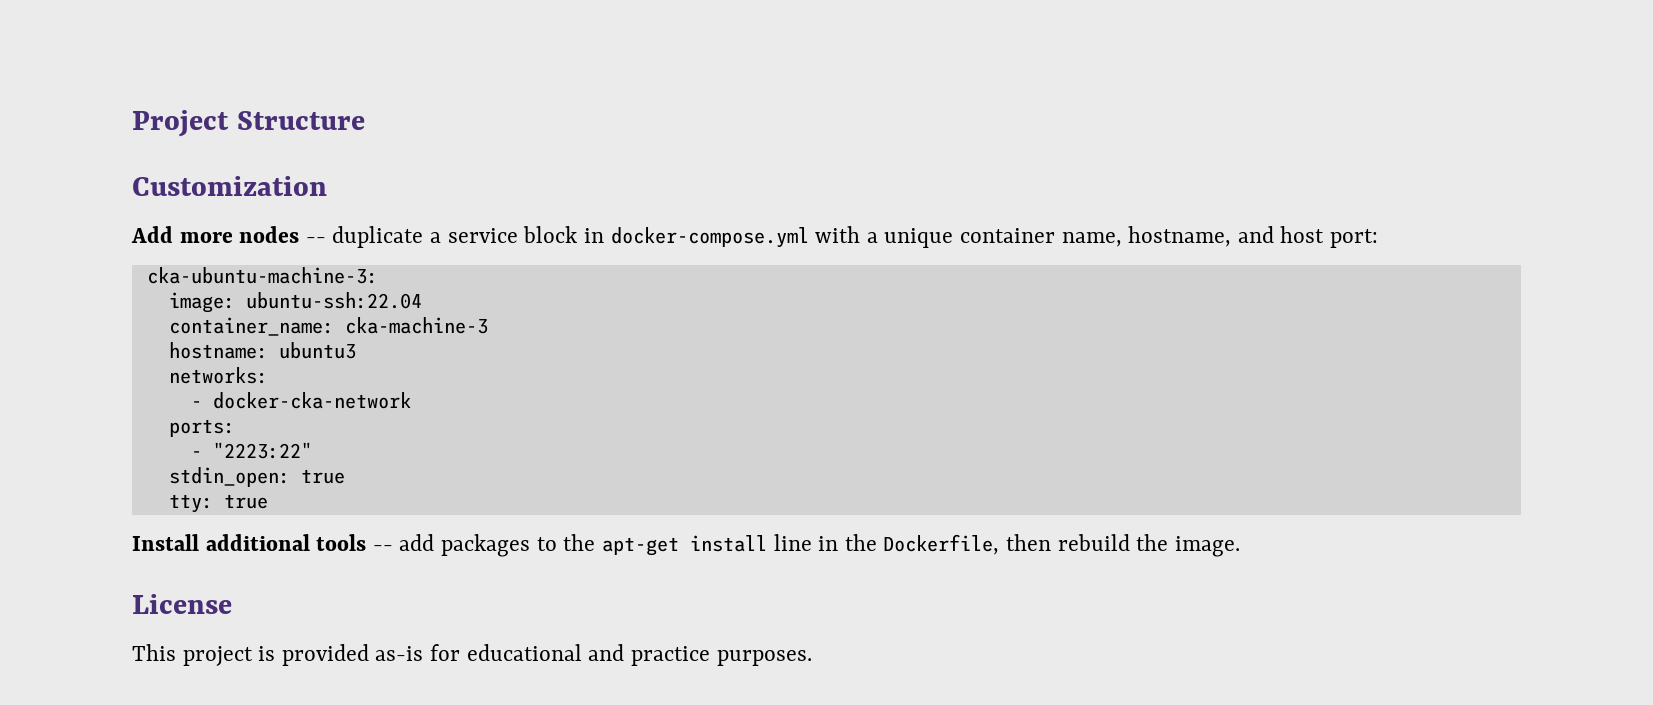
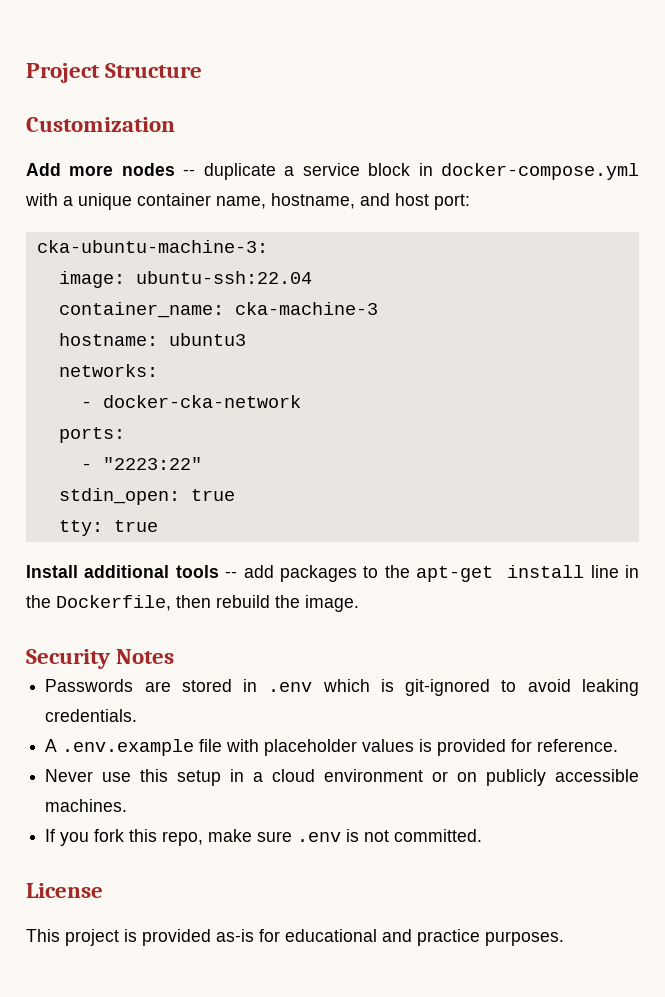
+ Security Notes
+ Passwords are stored in .env which is git-ignored to avoid leaking credentials.
+ A .env.example file with placeholder values is provided for reference.
+ Never use this setup in a cloud environment or on publicly accessible machines.
+ If you fork this repo, make sure .env is not committed.

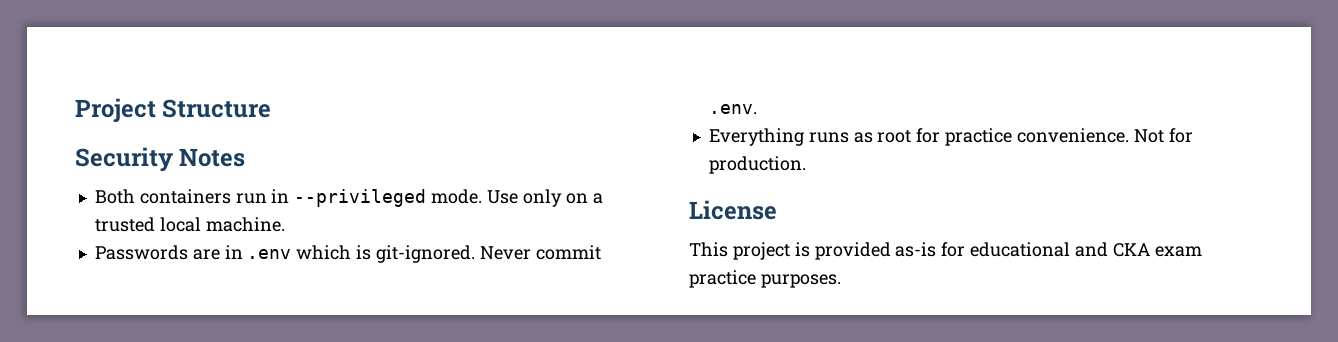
- Customization
- Add more nodes -- duplicate a service block in docker-compose.yml with a unique container name, hostname, and host port:
- cka-ubuntu-machine-3:
- image: ubuntu-ssh:22.04
- container_name: cka-machine-3
- hostname: ubuntu3
- networks:
- - docker-cka-network
- ports:
- - "2223:22"
- stdin_open: true
- tty: true
- Install additional tools -- add packages to the apt-get install line in the Dockerfile, then rebuild the image.
  Security Notes
+ Both containers run in --privileged mode. Use only on a trusted local machine.
- Passwords are stored in .env which is git-ignored to avoid leaking credentials.
- A .env.example file with placeholder values is provided for reference.
- Never use this setup in a cloud environment or on publicly accessible machines.
- If you fork this repo, make sure .env is not committed.
+ Passwords are in .env which is git-ignored. Never commit .env.
+ Everything runs as root for practice convenience. Not for production.
- This project is provided as-is for educational and practice purposes.
+ This project is provided as-is for educational and CKA exam practice purposes.

